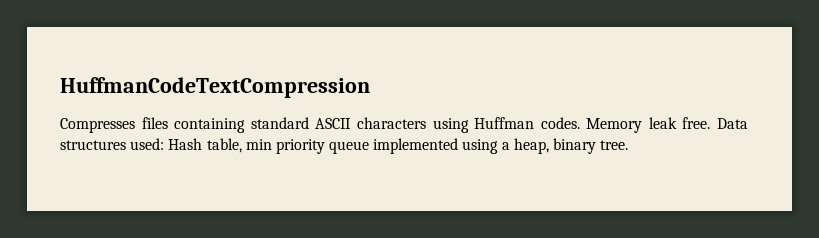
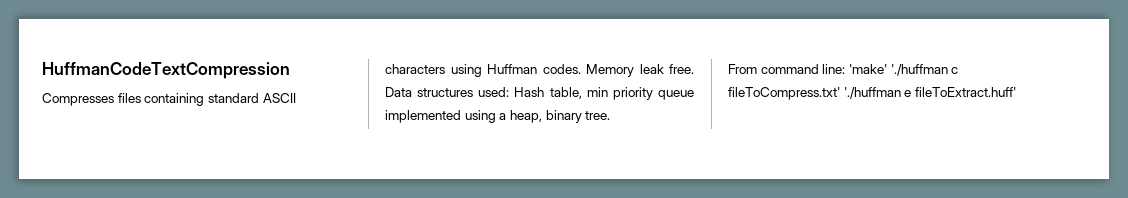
+ From command line: 'make' './huffman c fileToCompress.txt' './huffman e fileToExtract.huff'

